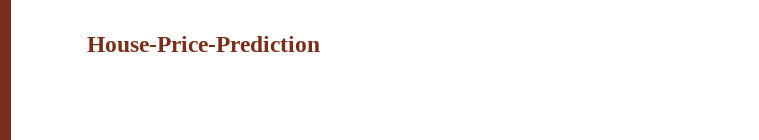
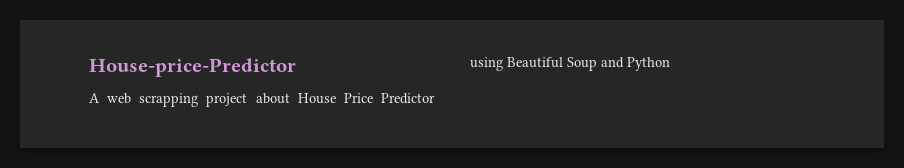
- House-Price-Prediction
+ House-price-Predictor
+ A web scrapping project about House Price Predictor using Beautiful Soup and Python

